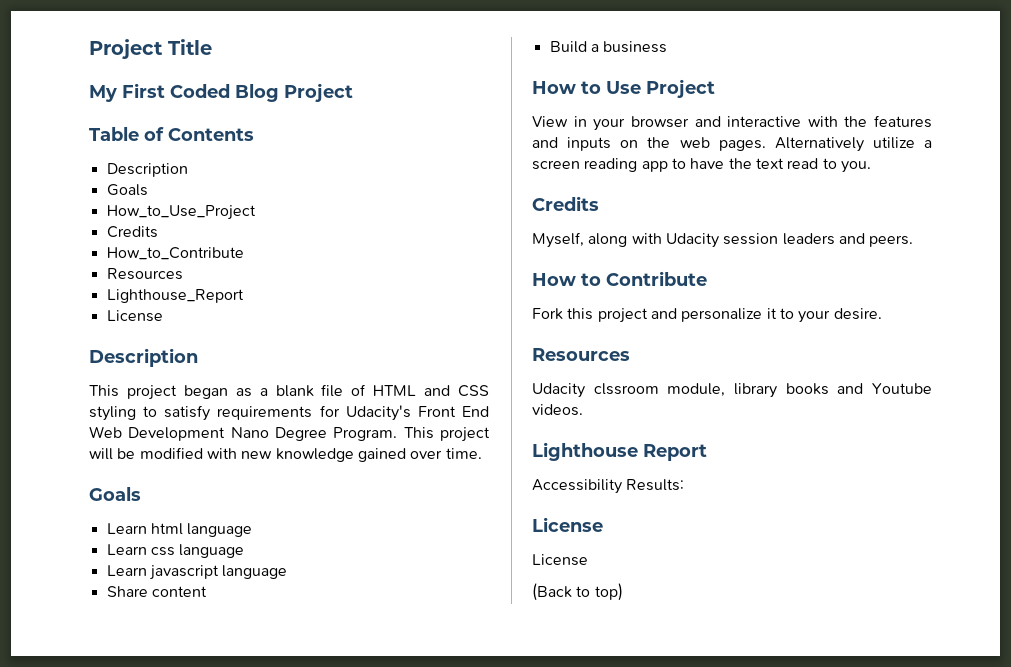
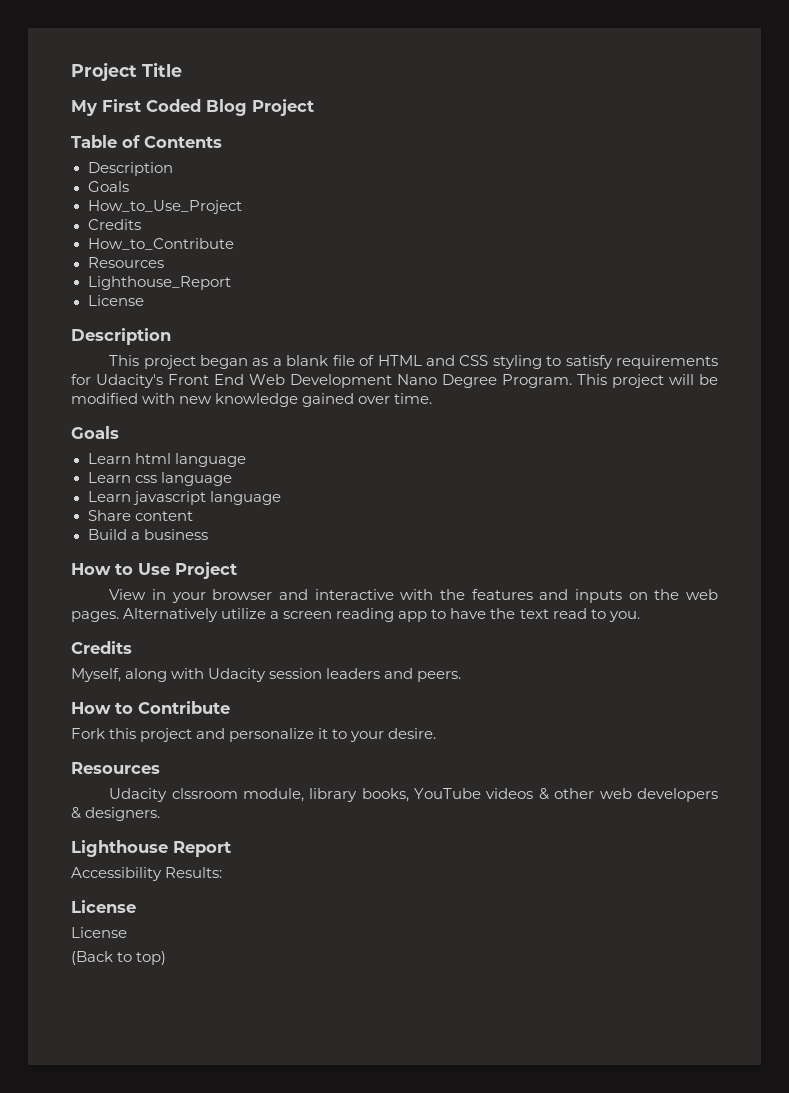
- Udacity clssroom module, library books and Youtube videos.
+ Udacity clssroom module, library books, YouTube videos & other web developers & designers.

